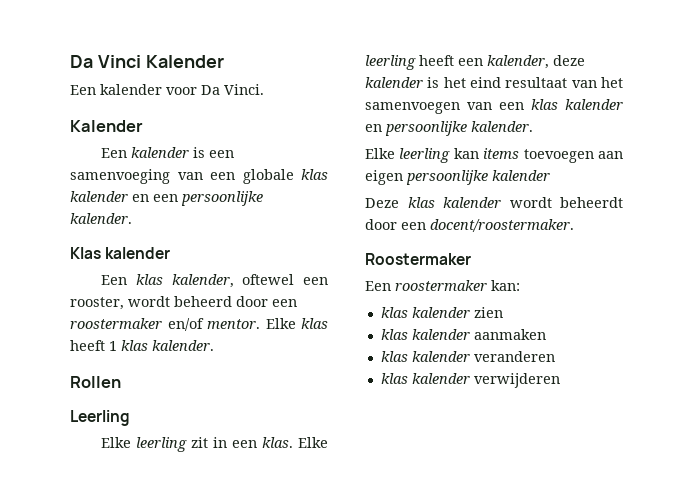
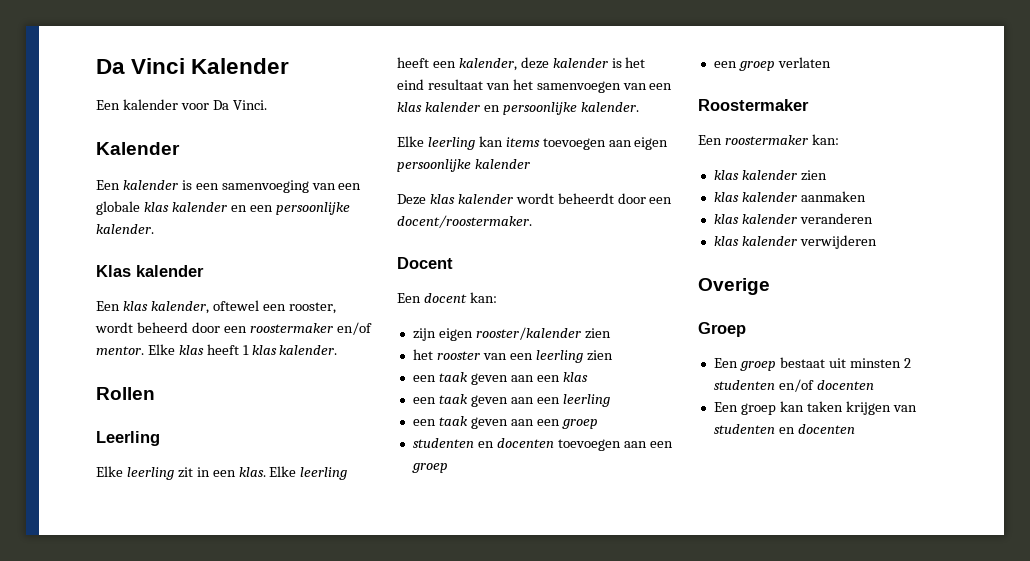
+ Docent
+ Een docent kan:
+ zijn eigen rooster/kalender zien
+ het rooster van een leerling zien
+ een taak geven aan een klas
+ een taak geven aan een leerling
+ een taak geven aan een groep
+ studenten en docenten toevoegen aan een groep
+ een groep verlaten
+ Overige
+ Groep
+ Een groep bestaat uit minsten 2 studenten en/of docenten
+ Een groep kan taken krijgen van studenten en docenten

